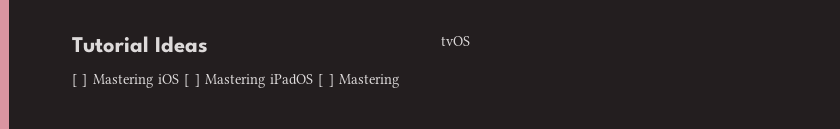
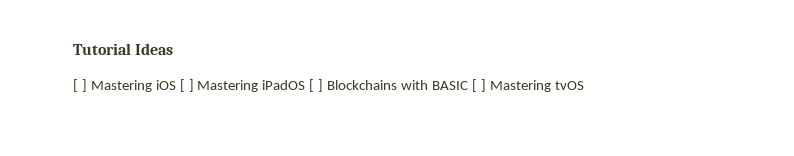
- [ ] Mastering iOS [ ] Mastering iPadOS [ ] Mastering tvOS
+ [ ] Mastering iOS [ ] Mastering iPadOS [ ] Blockchains with BASIC [ ] Mastering tvOS

